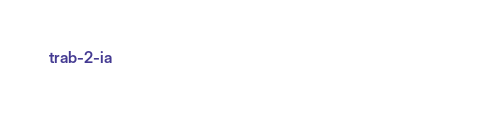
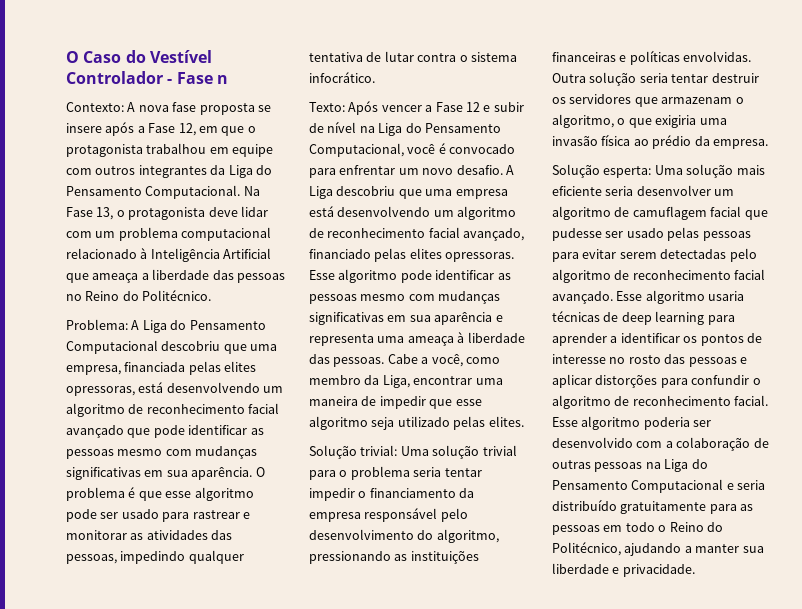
- trab-2-ia
+ O Caso do Vestível Controlador - Fase n
+ Contexto: A nova fase proposta se insere após a Fase 12, em que o protagonista trabalhou em equipe com outros integrantes da Liga do Pensamento Computacional. Na Fase 13, o protagonista deve lidar com um problema computacional relacionado à Inteligência Artificial que ameaça a liberdade das pessoas no Reino do Politécnico.
+ Problema: A Liga do Pensamento Computacional descobriu que uma empresa, financiada pelas elites opressoras, está desenvolvendo um algoritmo de reconhecimento facial avançado que pode identificar as pessoas mesmo com mudanças significativas em sua aparência. O problema é que esse algoritmo pode ser usado para rastrear e monitorar as atividades das pessoas, impedindo qualquer tentativa de lutar contra o sistema infocrático.
+ Texto: Após vencer a Fase 12 e subir de nível na Liga do Pensamento Computacional, você é convocado para enfrentar um novo desafio. A Liga descobriu que uma empresa está desenvolvendo um algoritmo de reconhecimento facial avançado, financiado pelas elites opressoras. Esse algoritmo pode identificar as pessoas mesmo com mudanças significativas em sua aparência e representa uma ameaça à liberdade das pessoas. Cabe a você, como membro da Liga, encontrar uma maneira de impedir que esse algoritmo seja utilizado pelas elites.
+ Solução trivial: Uma solução trivial para o problema seria tentar impedir o financiamento da empresa responsável pelo desenvolvimento do algoritmo, pressionando as instituições financeiras e políticas envolvidas. Outra solução seria tentar destruir os servidores que armazenam o algoritmo, o que exigiria uma invasão física ao prédio da empresa.
+ Solução esperta: Uma solução mais eficiente seria desenvolver um algoritmo de camuflagem facial que pudesse ser usado pelas pessoas para evitar serem detectadas pelo algoritmo de reconhecimento facial avançado. Esse algoritmo usaria técnicas de deep learning para aprender a identificar os pontos de interesse no rosto das pessoas e aplicar distorções para confundir o algoritmo de reconhecimento facial. Esse algoritmo poderia ser desenvolvido com a colaboração de outras pessoas na Liga do Pensamento Computacional e seria distribuído gratuitamente para as pessoas em todo o Reino do Politécnico, ajudando a manter sua liberdade e privacidade.

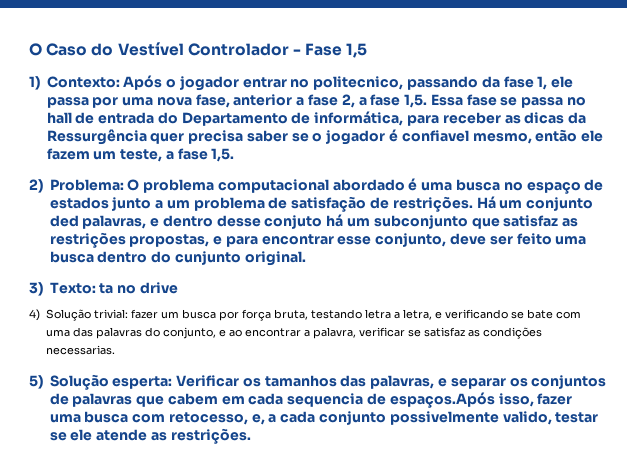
- O Caso do Vestível Controlador - Fase n
- Contexto: A nova fase proposta se insere após a Fase 12, em que o protagonista trabalhou em equipe com outros integrantes da Liga do Pensamento Computacional. Na Fase 13, o protagonista deve lidar com um problema computacional relacionado à Inteligência Artificial que ameaça a liberdade das pessoas no Reino do Politécnico.
- Problema: A Liga do Pensamento Computacional descobriu que uma empresa, financiada pelas elites opressoras, está desenvolvendo um algoritmo de reconhecimento facial avançado que pode identificar as pessoas mesmo com mudanças significativas em sua aparência. O problema é que esse algoritmo pode ser usado para rastrear e monitorar as atividades das pessoas, impedindo qualquer tentativa de lutar contra o sistema infocrático.
- Texto: Após vencer a Fase 12 e subir de nível na Liga do Pensamento Computacional, você é convocado para enfrentar um novo desafio. A Liga descobriu que uma empresa está desenvolvendo um algoritmo de reconhecimento facial avançado, financiado pelas elites opressoras. Esse algoritmo pode identificar as pessoas mesmo com mudanças significativas em sua aparência e representa uma ameaça à liberdade das pessoas. Cabe a você, como membro da Liga, encontrar uma maneira de impedir que esse algoritmo seja utilizado pelas elites.
- Solução trivial: Uma solução trivial para o problema seria tentar impedir o financiamento da empresa responsável pelo desenvolvimento do algoritmo, pressionando as instituições financeiras e políticas envolvidas. Outra solução seria tentar destruir os servidores que armazenam o algoritmo, o que exigiria uma invasão física ao prédio da empresa.
- Solução esperta: Uma solução mais eficiente seria desenvolver um algoritmo de camuflagem facial que pudesse ser usado pelas pessoas para evitar serem detectadas pelo algoritmo de reconhecimento facial avançado. Esse algoritmo usaria técnicas de deep learning para aprender a identificar os pontos de interesse no rosto das pessoas e aplicar distorções para confundir o algoritmo de reconhecimento facial. Esse algoritmo poderia ser desenvolvido com a colaboração de outras pessoas na Liga do Pensamento Computacional e seria distribuído gratuitamente para as pessoas em todo o Reino do Politécnico, ajudando a manter sua liberdade e privacidade.
+ O Caso do Vestível Controlador - Fase 1,5
+ 1) Contexto: Após o jogador entrar no politecnico, passando da fase 1, ele passa por uma nova fase, anterior a fase 2, a fase 1,5. Essa fase se passa no hall de entrada do Departamento de informática, para receber as dicas da Ressurgência quer precisa saber se o jogador é confiavel mesmo, então ele fazem um teste, a fase 1,5.
+ 2) Problema: O problema computacional abordado é uma busca no espaço de estados junto a um problema de satisfação de restrições. Há um conjunto ded palavras, e dentro desse conjuto há um subconjunto que satisfaz as restrições propostas, e para encontrar esse conjunto, deve ser feito uma busca dentro do cunjunto original.
+ 3) Texto: ta no drive
+ 4) Solução trivial: fazer um busca por força bruta, testando letra a letra, e verificando se bate com uma das palavras do conjunto, e ao encontrar a palavra, verificar se satisfaz as condições necessarias.
+ 5) Solução esperta: Verificar os tamanhos das palavras, e separar os conjuntos de palavras que cabem em cada sequencia de espaços.Após isso, fazer uma busca com retocesso, e, a cada conjunto possivelmente valido, testar se ele atende as restrições.

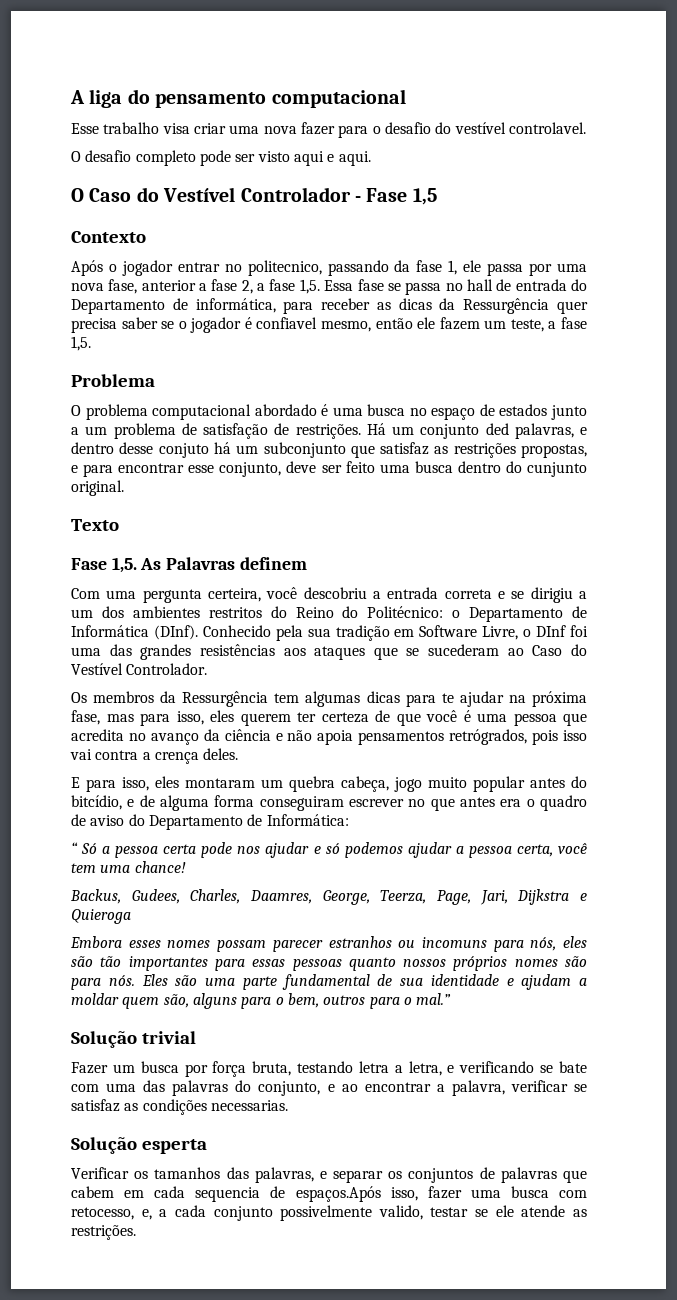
+ A liga do pensamento computacional
+ Esse trabalho visa criar uma nova fazer para o desafio do vestível controlavel.
+ O desafio completo pode ser visto aqui e aqui.
- 1) Contexto: Após o jogador entrar no politecnico, passando da fase 1, ele passa por uma nova fase, anterior a fase 2, a fase 1,5.
+ Contexto
+ Após o jogador entrar no politecnico, passando da fase 1, ele passa por uma nova fase, anterior a fase 2, a fase 1,5.
- 2) Problema: O problema computacional abordado é uma busca no espaço de estados junto a um problema de satisfação de restrições.
+ Problema
+ O problema computacional abordado é uma busca no espaço de estados junto a um problema de satisfação de restrições.
- 3) Texto: ta no drive
- 4) Solução trivial: fazer um busca por força bruta, testando letra a letra, e verificando se bate com uma das palavras do conjunto, e ao encontrar a palavra, verificar se satisfaz as condições necessarias.
+ Texto
+ Fase 1,5. As Palavras definem
+ Com uma pergunta certeira, você descobriu a entrada correta e se dirigiu a um dos ambientes restritos do Reino do Politécnico: o Departamento de Informática (DInf). Conhecido pela sua tradição em Software Livre, o DInf foi uma das grandes resistências aos ataques que se sucederam ao Caso do Vestível Controlador.
+ Os membros da Ressurgência tem algumas dicas para te ajudar na próxima fase, mas para isso, eles querem ter certeza de que você é uma pessoa que acredita no avanço da ciência e não apoia pensamentos retrógrados, pois isso vai contra a crença deles.
+ E para isso, eles montaram um quebra cabeça, jogo muito popular antes do bitcídio, e de alguma forma conseguiram escrever no que antes era o quadro de aviso do Departamento de Informática:
+ “ Só a pessoa certa pode nos ajudar e só podemos ajudar a pessoa certa, você tem uma chance!
+ Backus, Gudees, Charles, Daamres, George, Teerza, Page, Jari, Dijkstra e Quieroga
+ Embora esses nomes possam parecer estranhos ou incomuns para nós, eles são tão importantes para essas pessoas quanto nossos próprios nomes são para nós. Eles são uma parte fundamental de sua identidade e ajudam a moldar quem são, alguns para o bem, outros para o mal.”
+ Solução trivial
+ Fazer um busca por força bruta, testando letra a letra, e verificando se bate com uma das palavras do conjunto, e ao encontrar a palavra, verificar se satisfaz as condições necessarias.
- 5) Solução esperta: Verificar os tamanhos das palavras, e separar os conjuntos de palavras que cabem em cada sequencia de espaços.Após isso, fazer uma busca com retocesso, e, a cada conjunto possivelmente valido, testar se ele atende as restrições.
+ Solução esperta
+ Verificar os tamanhos das palavras, e separar os conjuntos de palavras que cabem em cada sequencia de espaços.Após isso, fazer uma busca com retocesso, e, a cada conjunto possivelmente valido, testar se ele atende as restrições.

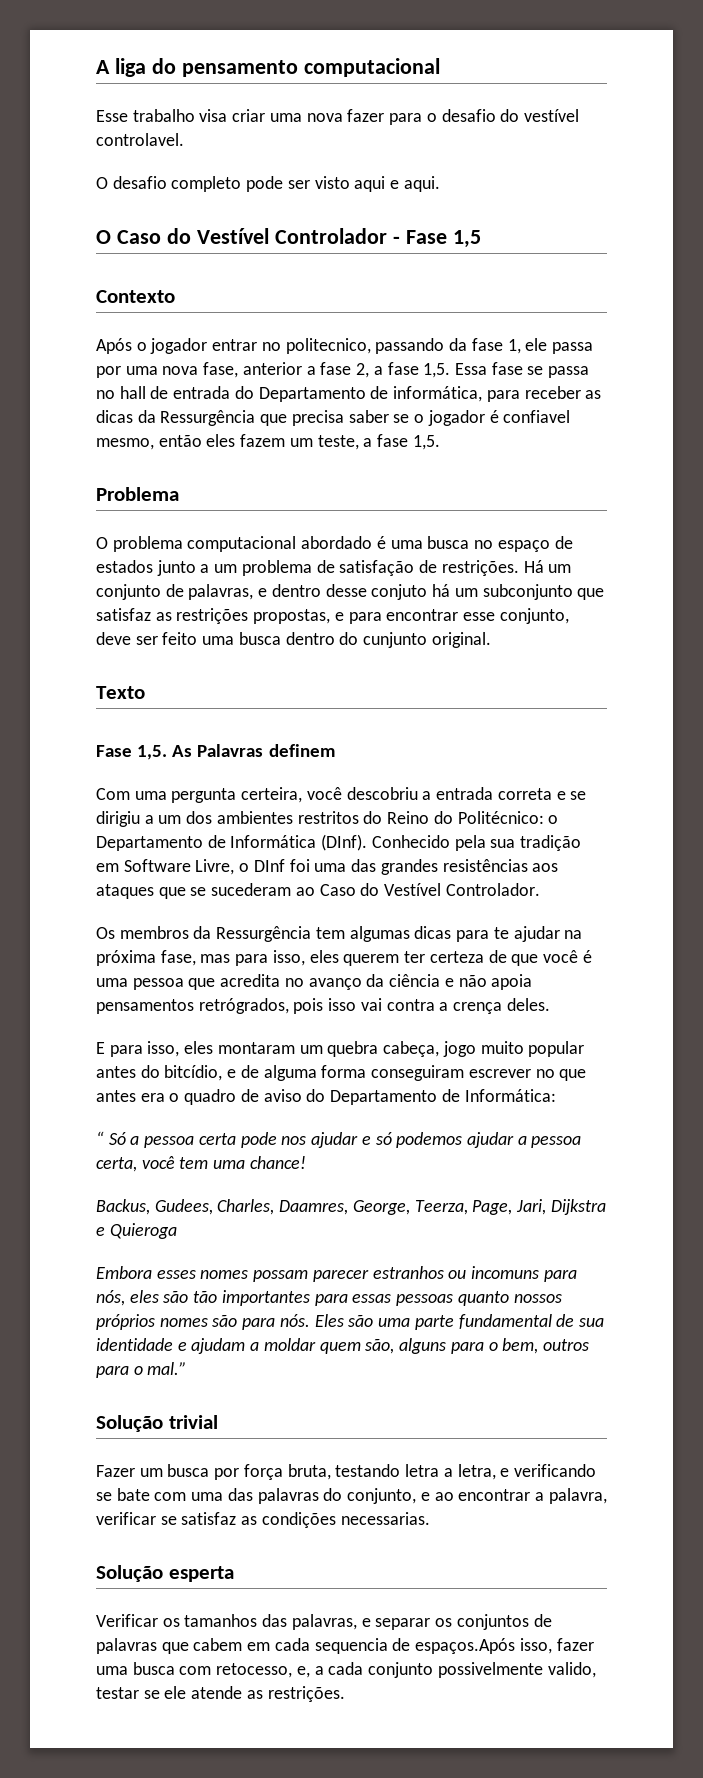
- Essa fase se passa no hall de entrada do Departamento de informática, para receber as dicas da Ressurgência quer precisa saber se o jogador é confiavel mesmo, então ele fazem um teste, a fase 1,5.
+ Essa fase se passa no hall de entrada do Departamento de informática, para receber as dicas da Ressurgência que precisa saber se o jogador é confiavel mesmo, então eles fazem um teste, a fase 1,5.
- Há um conjunto ded palavras, e dentro desse conjuto há um subconjunto que satisfaz as restrições propostas, e para encontrar esse conjunto, deve ser feito uma busca dentro do cunjunto original.
+ Há um conjunto de palavras, e dentro desse conjuto há um subconjunto que satisfaz as restrições propostas, e para encontrar esse conjunto, deve ser feito uma busca dentro do cunjunto original.

